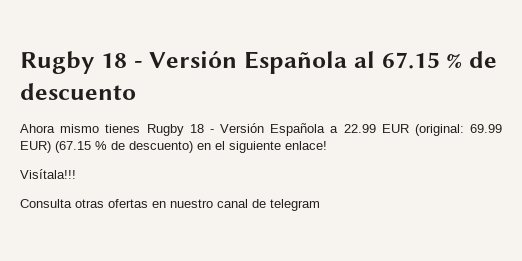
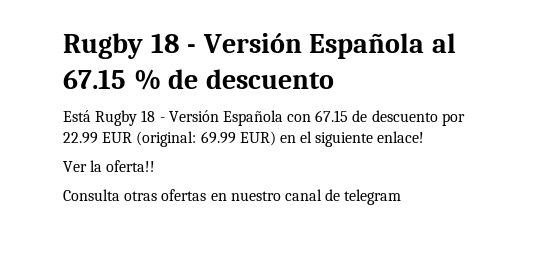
- Ahora mismo tienes Rugby 18 - Versión Española a 22.99 EUR (original: 69.99 EUR) (67.15 % de descuento) en el siguiente enlace!
+ Está Rugby 18 - Versión Española con 67.15 de descuento por 22.99 EUR (original: 69.99 EUR) en el siguiente enlace!
- Visítala!!!
+ Ver la oferta!!

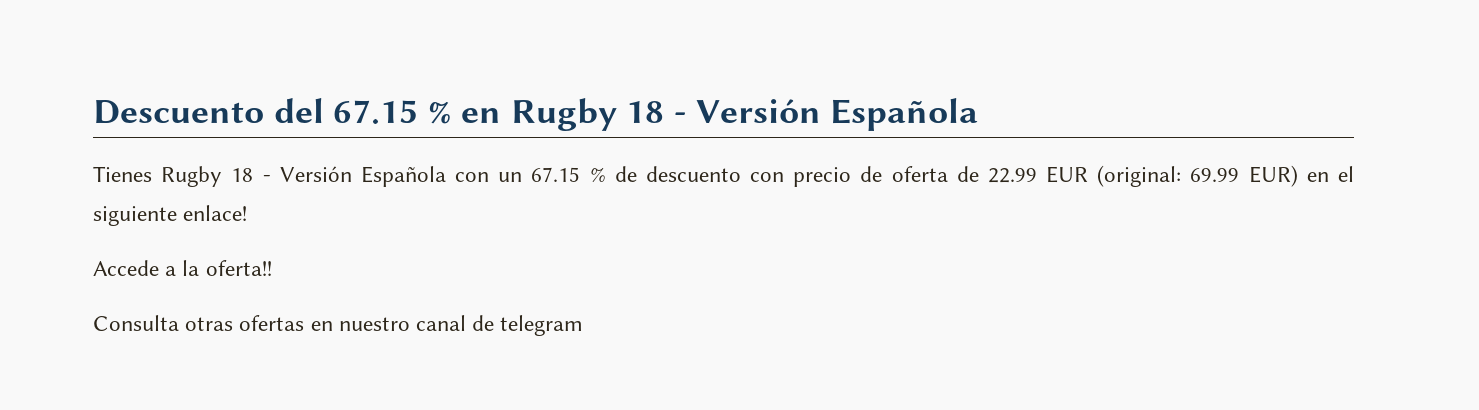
- Rugby 18 - Versión Española al 67.15 % de descuento
- Está Rugby 18 - Versión Española con 67.15 de descuento por 22.99 EUR (original: 69.99 EUR) en el siguiente enlace!
+ Descuento del 67.15 % en Rugby 18 - Versión Española
+ Tienes Rugby 18 - Versión Española con un 67.15 % de descuento con precio de oferta de 22.99 EUR (original: 69.99 EUR) en el siguiente enlace!
- Ver la oferta!!
+ Accede a la oferta!!

